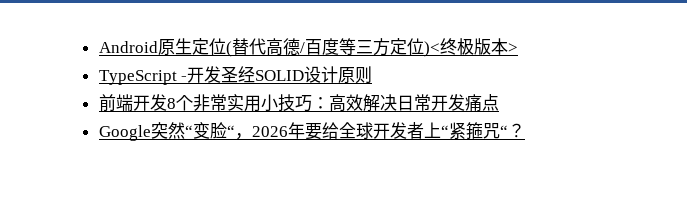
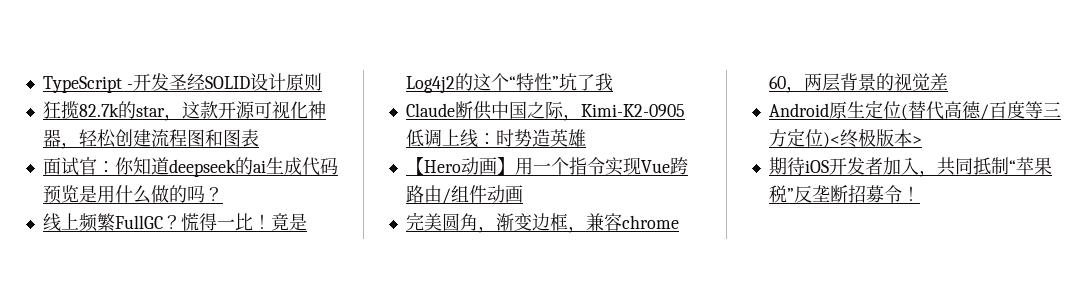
+ TypeScript -开发圣经SOLID设计原则
+ 狂揽82.7k的star，这款开源可视化神器，轻松创建流程图和图表
+ 面试官：你知道deepseek的ai生成代码预览是用什么做的吗？
+ 线上频繁FullGC？慌得一比！竟是Log4j2的这个“特性”坑了我
+ Claude断供中国之际，Kimi-K2-0905低调上线：时势造英雄
+ 【Hero动画】用一个指令实现Vue跨路由/组件动画
+ 完美圆角，渐变边框，兼容chrome 60，两层背景的视觉差
- TypeScript -开发圣经SOLID设计原则
- 前端开发8个非常实用小技巧：高效解决日常开发痛点
- Google突然“变脸“，2026年要给全球开发者上“紧箍咒“？
+ 期待iOS开发者加入，共同抵制“苹果税”反垄断招募令！

